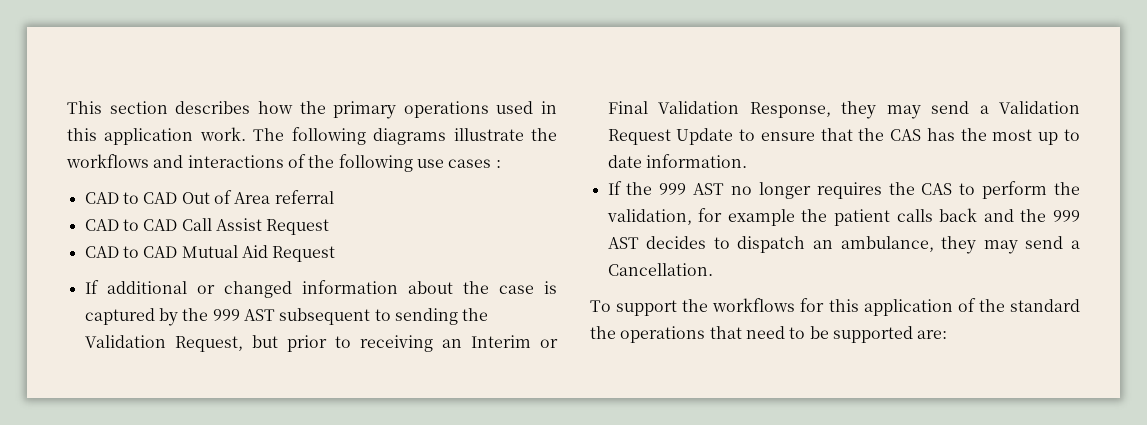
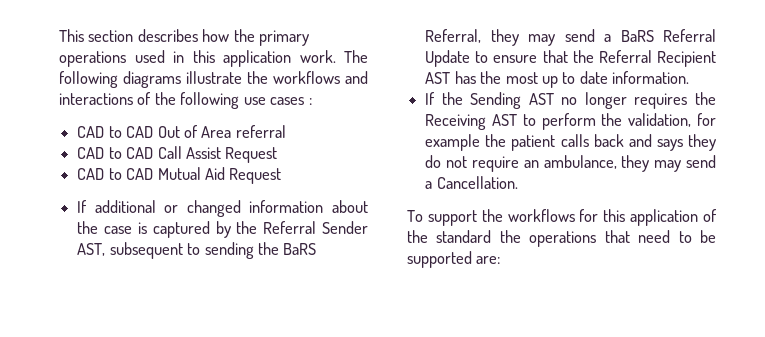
- If additional or changed information about the case is captured by the 999 AST subsequent to sending the Validation Request, but prior to receiving an Interim or Final Validation Response, they may send a Validation Request Update to ensure that the CAS has the most up to date information.
+ If additional or changed information about the case is captured by the Referral Sender AST, subsequent to sending the BaRS Referral, they may send a BaRS Referral Update to ensure that the Referral Recipient AST has the most up to date information.
- If the 999 AST no longer requires the CAS to perform the validation, for example the patient calls back and the 999 AST decides to dispatch an ambulance, they may send a Cancellation.
+ If the Sending AST no longer requires the Receiving AST to perform the validation, for example the patient calls back and says they do not require an ambulance, they may send a Cancellation.

